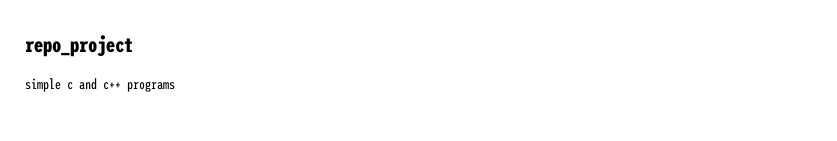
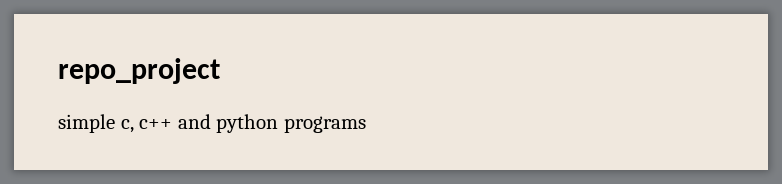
- simple c and c++ programs
+ simple c, c++ and python programs

